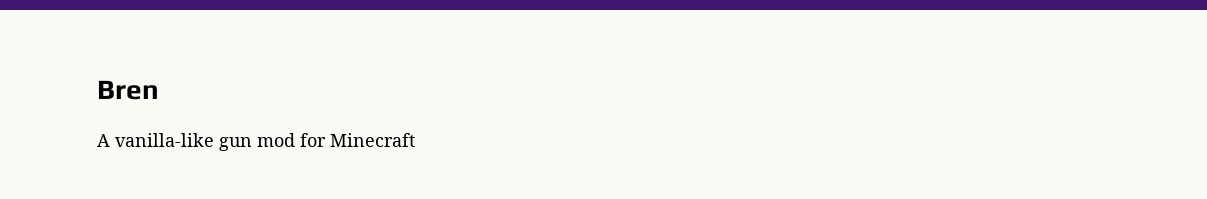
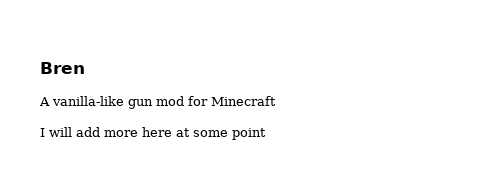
+ I will add more here at some point

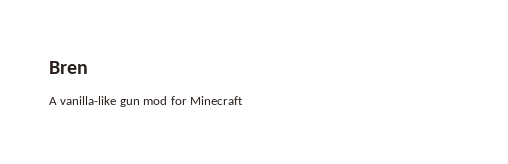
- I will add more here at some point

